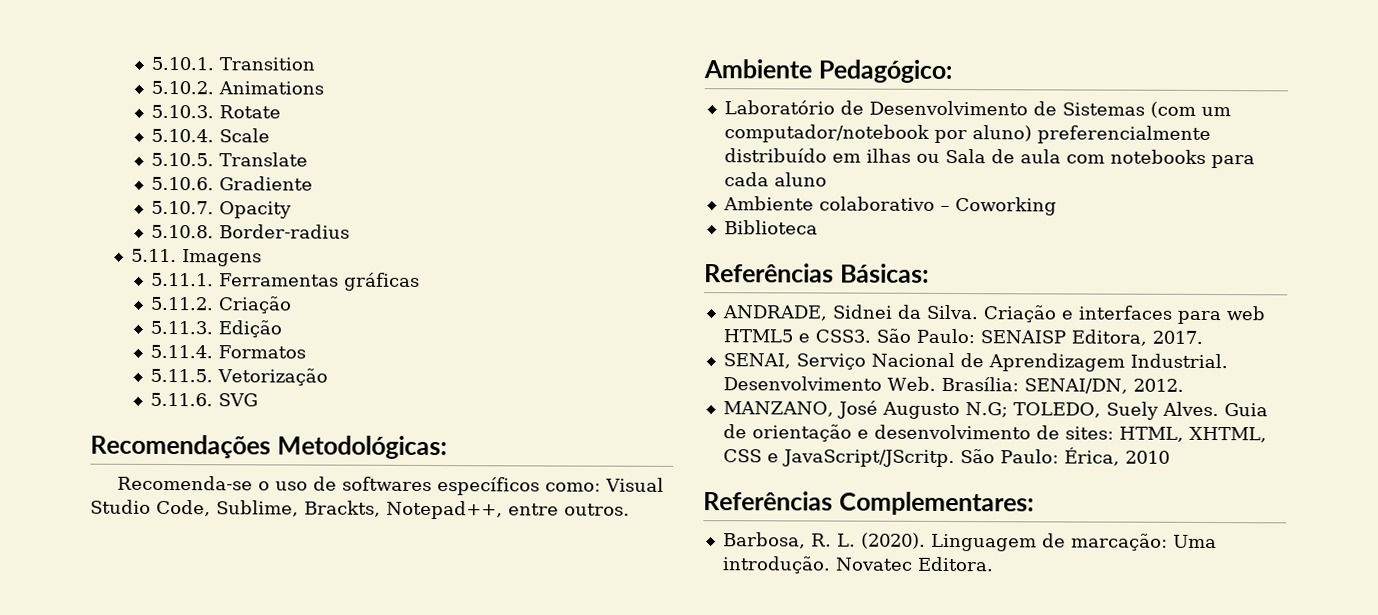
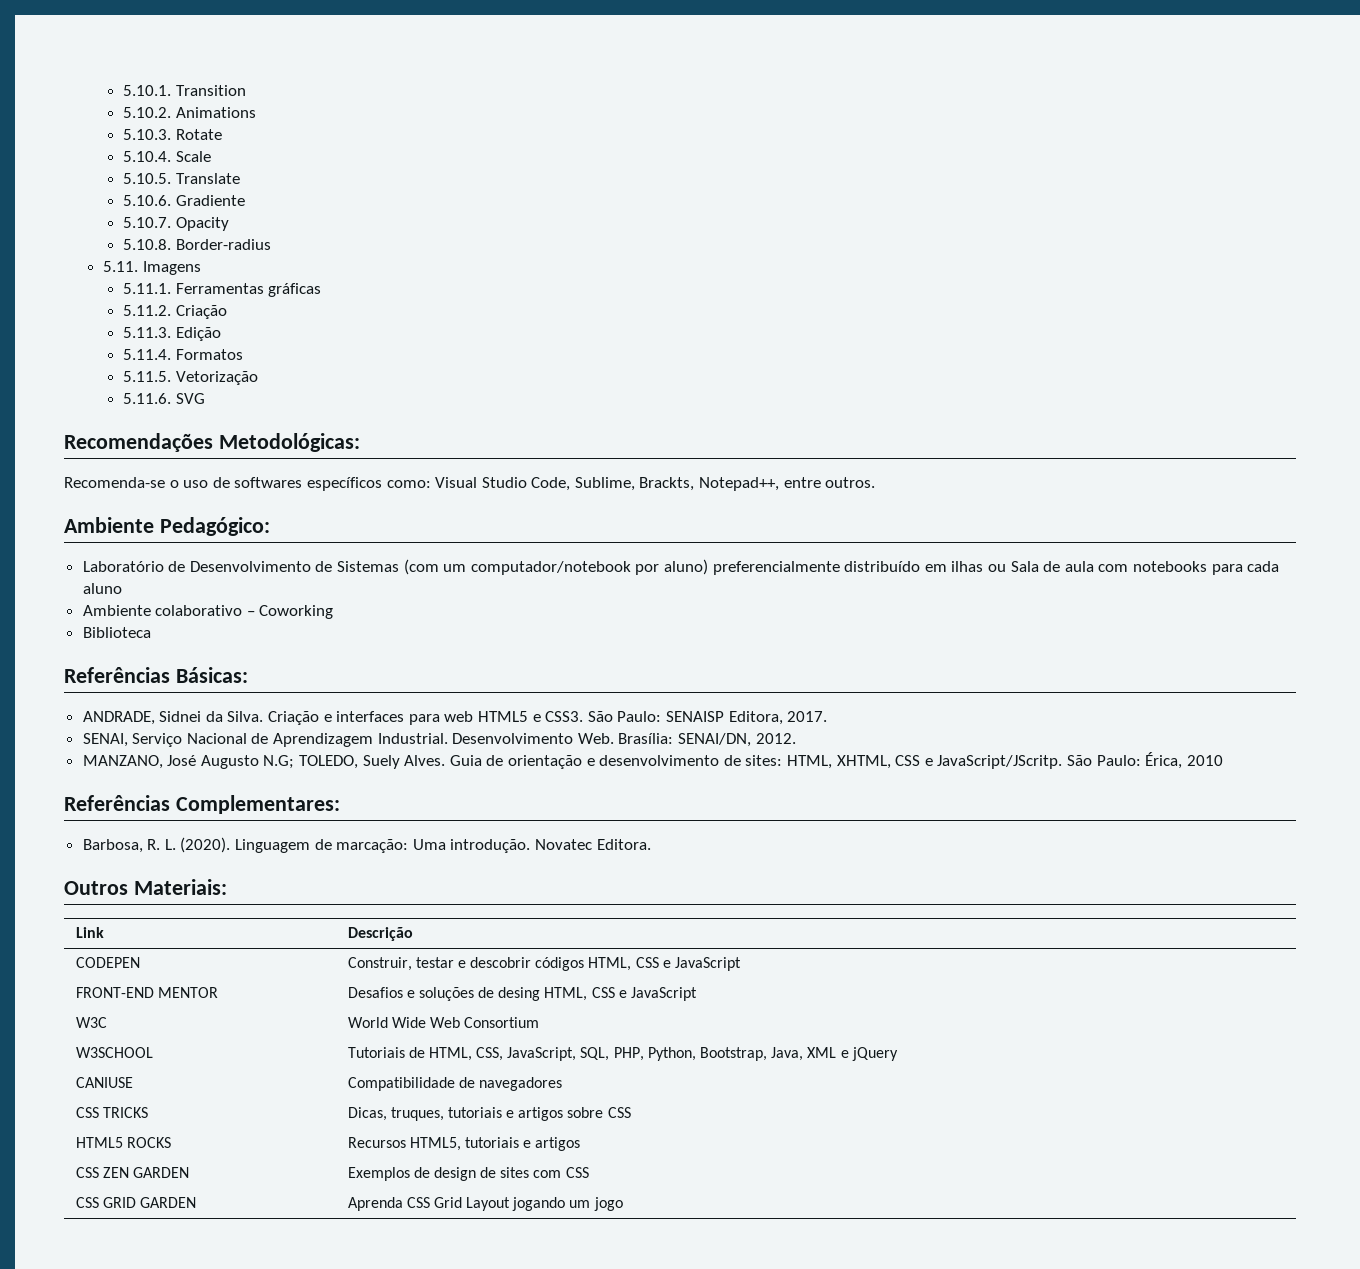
+ Outros Materiais:
+ Link | Descrição
+ CODEPEN | Construir, testar e descobrir códigos HTML, CSS e JavaScript
+ FRONT-END MENTOR | Desafios e soluções de desing HTML, CSS e JavaScript
+ W3C | World Wide Web Consortium
+ W3SCHOOL | Tutoriais de HTML, CSS, JavaScript, SQL, PHP, Python, Bootstrap, Java, XML e jQuery
+ CANIUSE | Compatibilidade de navegadores
+ CSS TRICKS | Dicas, truques, tutoriais e artigos sobre CSS
+ HTML5 ROCKS | Recursos HTML5, tutoriais e artigos
+ CSS ZEN GARDEN | Exemplos de design de sites com CSS
+ CSS GRID GARDEN | Aprenda CSS Grid Layout jogando um jogo

